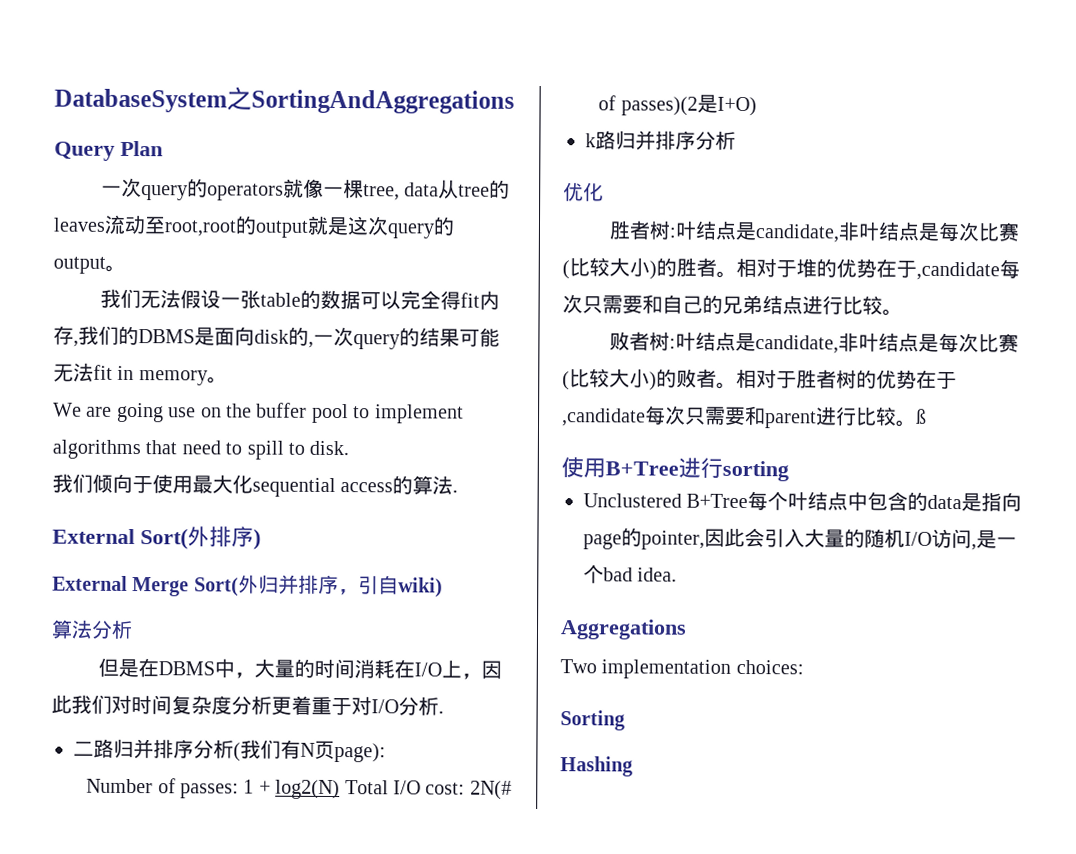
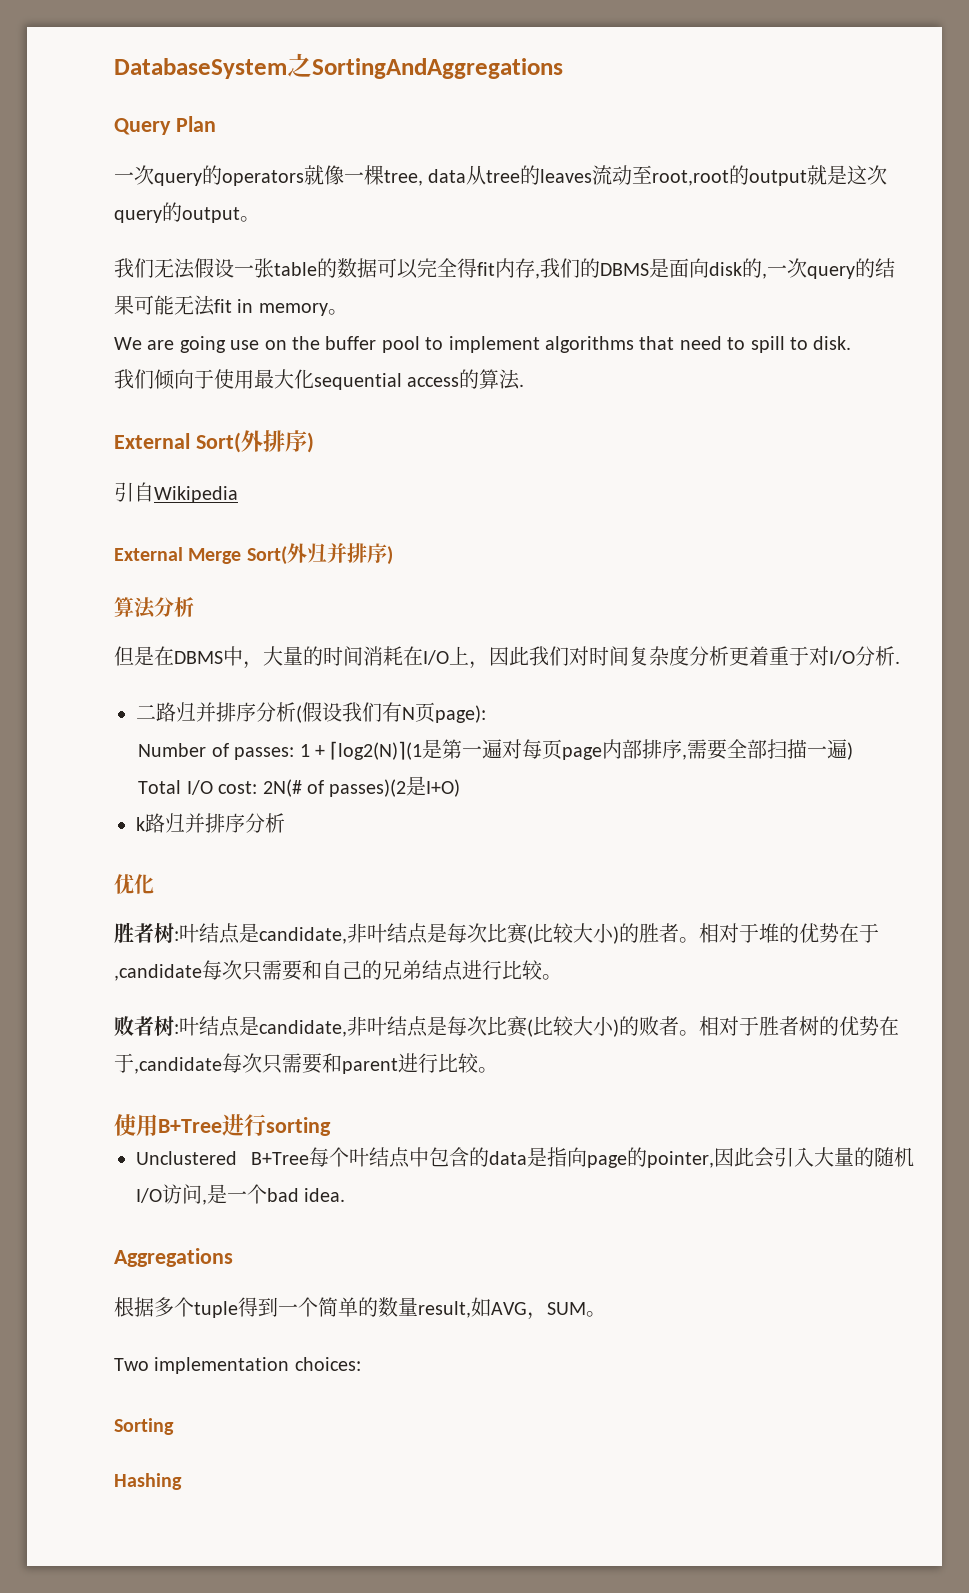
+ 引自Wikipedia
- External Merge Sort(外归并排序，引自wiki)
+ External Merge Sort(外归并排序)
- 二路归并排序分析(我们有N页page):
+ 二路归并排序分析(假设我们有N页page):
- Number of passes: 1 + log2(N) Total I/O cost: 2N(# of passes)(2是I+O)
+ Number of passes: 1 + ⌈log2(N)⌉(1是第一遍对每页page内部排序,需要全部扫描一遍)
+ Total I/O cost: 2N(# of passes)(2是I+O)
- 相对于胜者树的优势在于,candidate每次只需要和parent进行比较。ß
+ 相对于胜者树的优势在于,candidate每次只需要和parent进行比较。
+ 根据多个tuple得到一个简单的数量result,如AVG，SUM。

